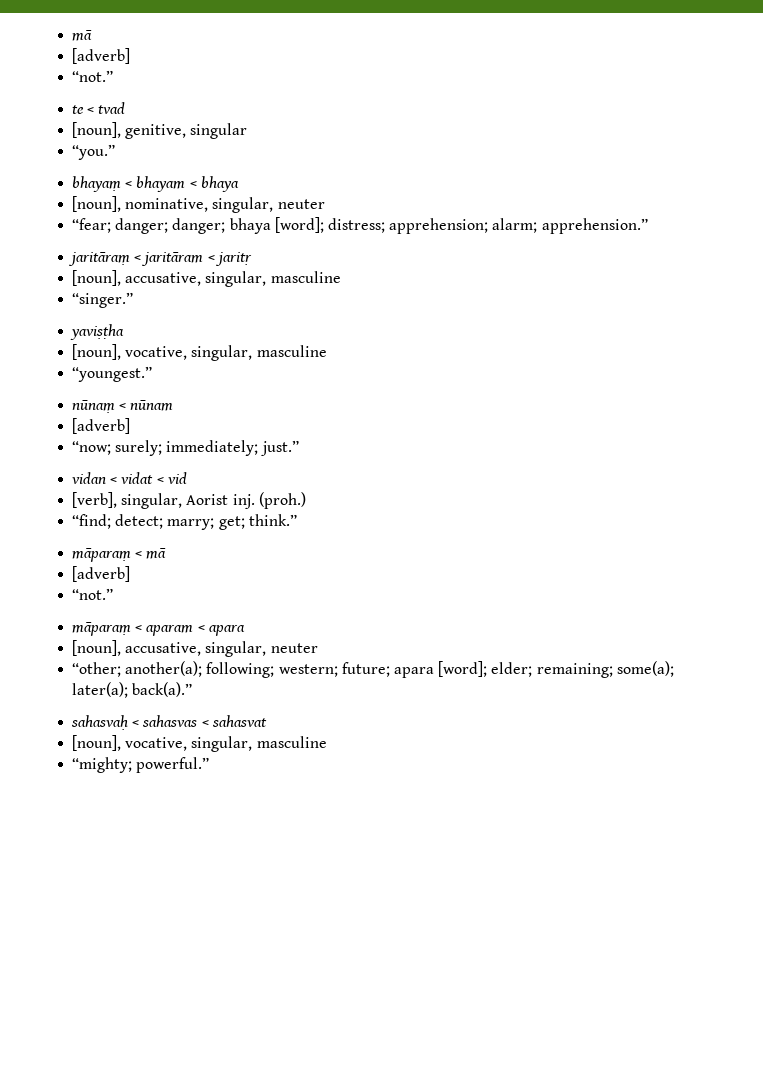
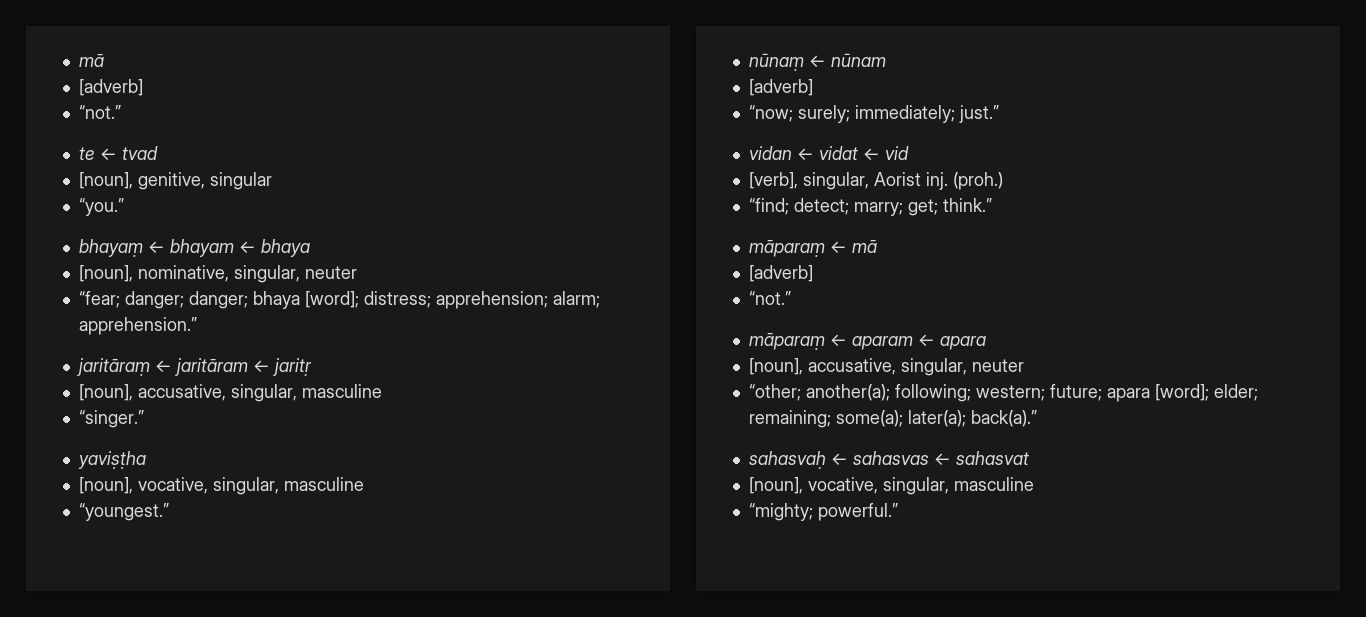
- te < tvad
+ te ← tvad
- bhayaṃ < bhayam < bhaya
+ bhayaṃ ← bhayam ← bhaya
- jaritāraṃ < jaritāram < jaritṛ
+ jaritāraṃ ← jaritāram ← jaritṛ
- nūnaṃ < nūnam
+ nūnaṃ ← nūnam
- vidan < vidat < vid
+ vidan ← vidat ← vid
- māparaṃ < mā
+ māparaṃ ← mā
- māparaṃ < aparam < apara
+ māparaṃ ← aparam ← apara
- sahasvaḥ < sahasvas < sahasvat
+ sahasvaḥ ← sahasvas ← sahasvat

